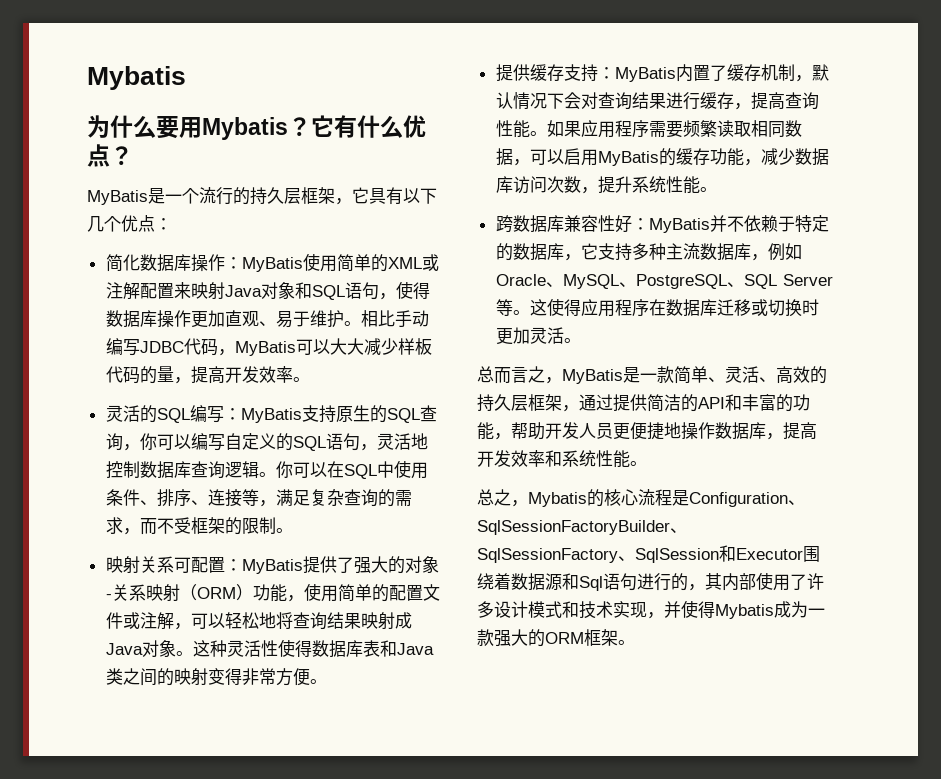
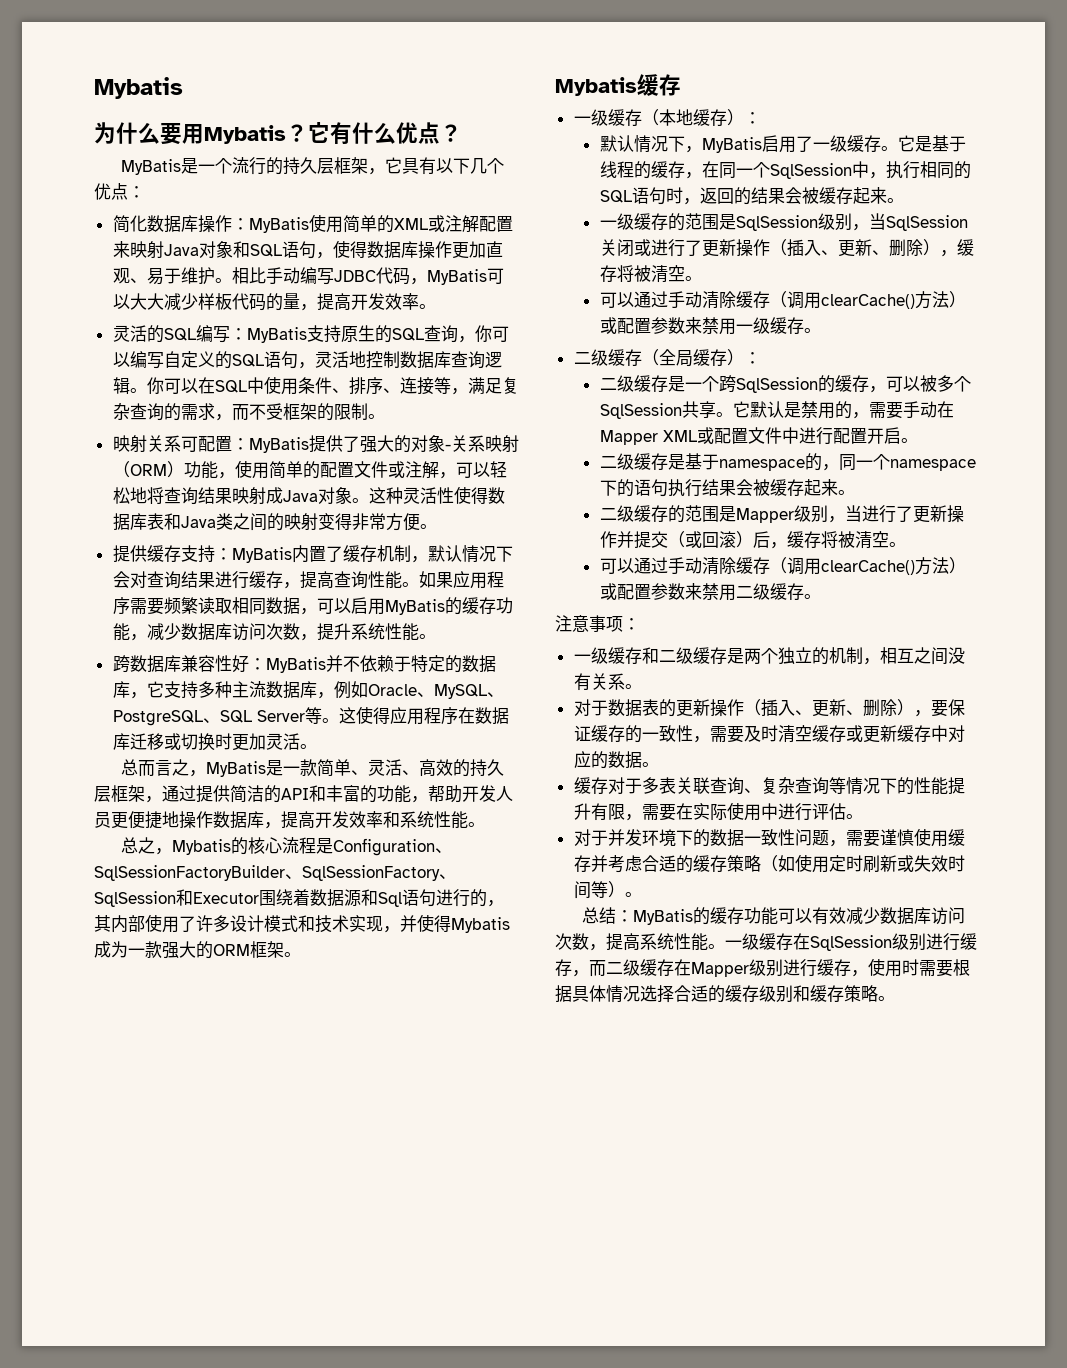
+ Mybatis缓存
+ 一级缓存（本地缓存）：
+ 默认情况下，MyBatis启用了一级缓存。它是基于线程的缓存，在同一个SqlSession中，执行相同的SQL语句时，返回的结果会被缓存起来。
+ 一级缓存的范围是SqlSession级别，当SqlSession关闭或进行了更新操作（插入、更新、删除），缓存将被清空。
+ 可以通过手动清除缓存（调用clearCache()方法）或配置参数来禁用一级缓存。
+ 二级缓存（全局缓存）：
+ 二级缓存是一个跨SqlSession的缓存，可以被多个SqlSession共享。它默认是禁用的，需要手动在Mapper XML或配置文件中进行配置开启。
+ 二级缓存是基于namespace的，同一个namespace下的语句执行结果会被缓存起来。
+ 二级缓存的范围是Mapper级别，当进行了更新操作并提交（或回滚）后，缓存将被清空。
+ 可以通过手动清除缓存（调用clearCache()方法）或配置参数来禁用二级缓存。
+ 注意事项：
+ 一级缓存和二级缓存是两个独立的机制，相互之间没有关系。
+ 对于数据表的更新操作（插入、更新、删除），要保证缓存的一致性，需要及时清空缓存或更新缓存中对应的数据。
+ 缓存对于多表关联查询、复杂查询等情况下的性能提升有限，需要在实际使用中进行评估。
+ 对于并发环境下的数据一致性问题，需要谨慎使用缓存并考虑合适的缓存策略（如使用定时刷新或失效时间等）。
+ 总结：MyBatis的缓存功能可以有效减少数据库访问次数，提高系统性能。一级缓存在SqlSession级别进行缓存，而二级缓存在Mapper级别进行缓存，使用时需要根据具体情况选择合适的缓存级别和缓存策略。

